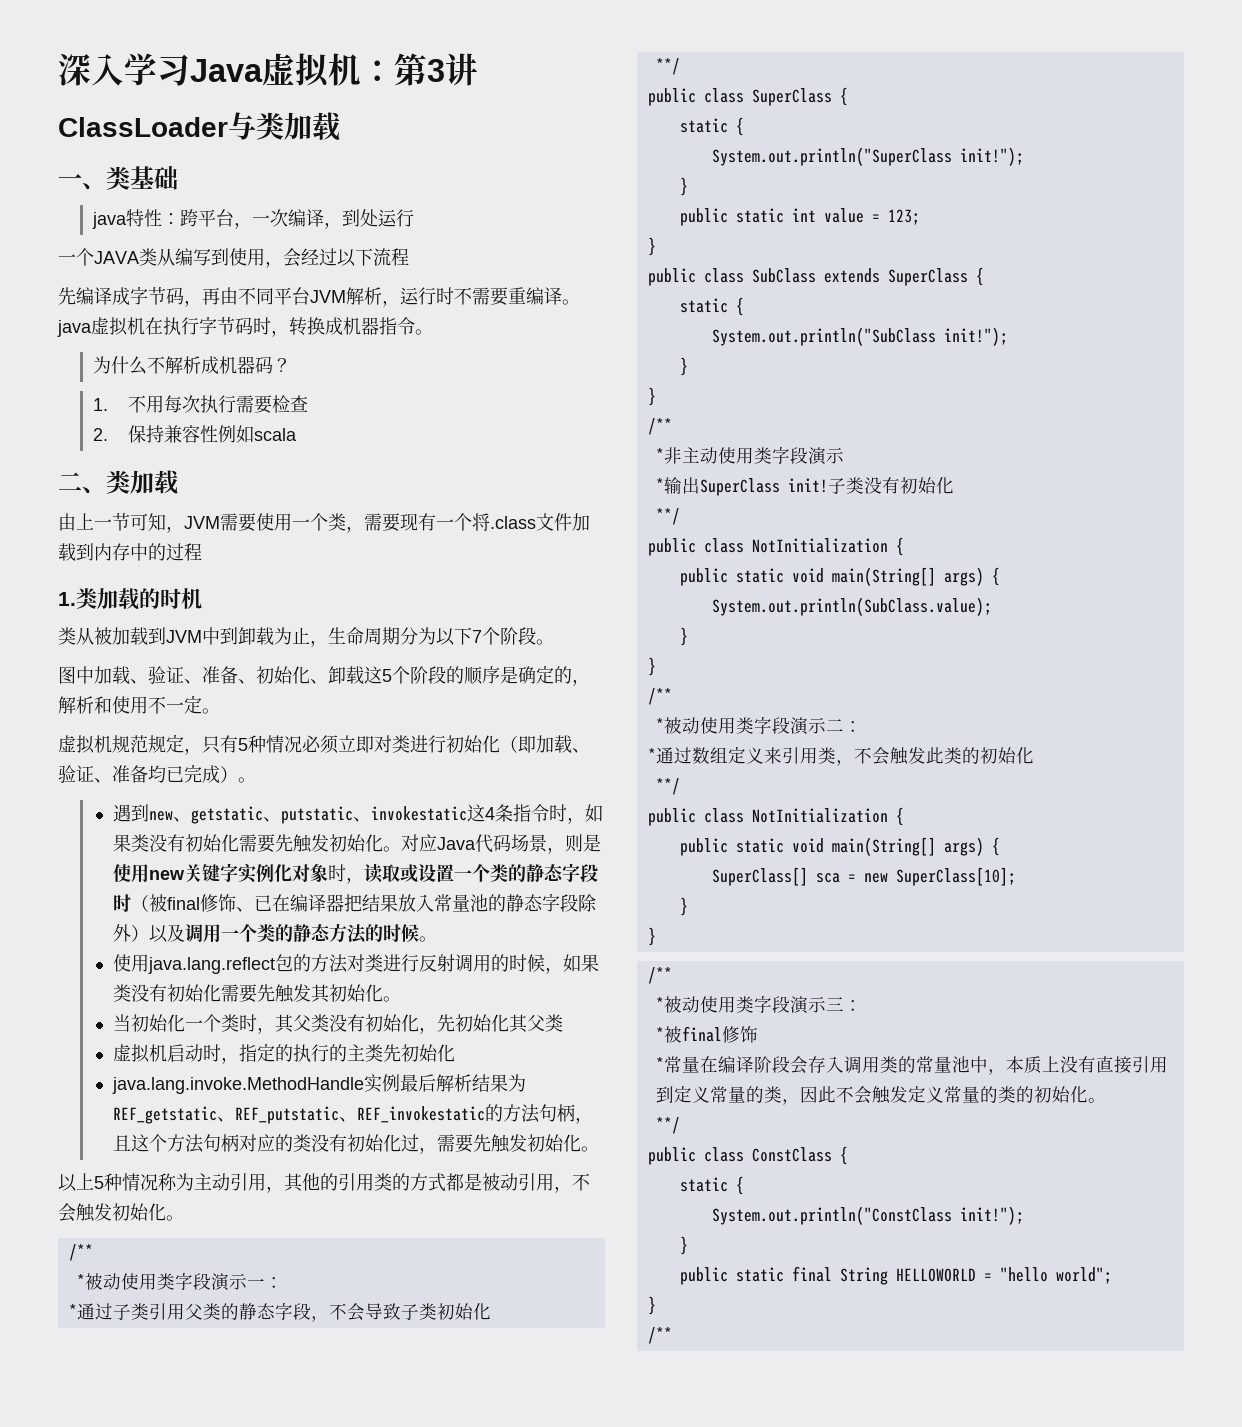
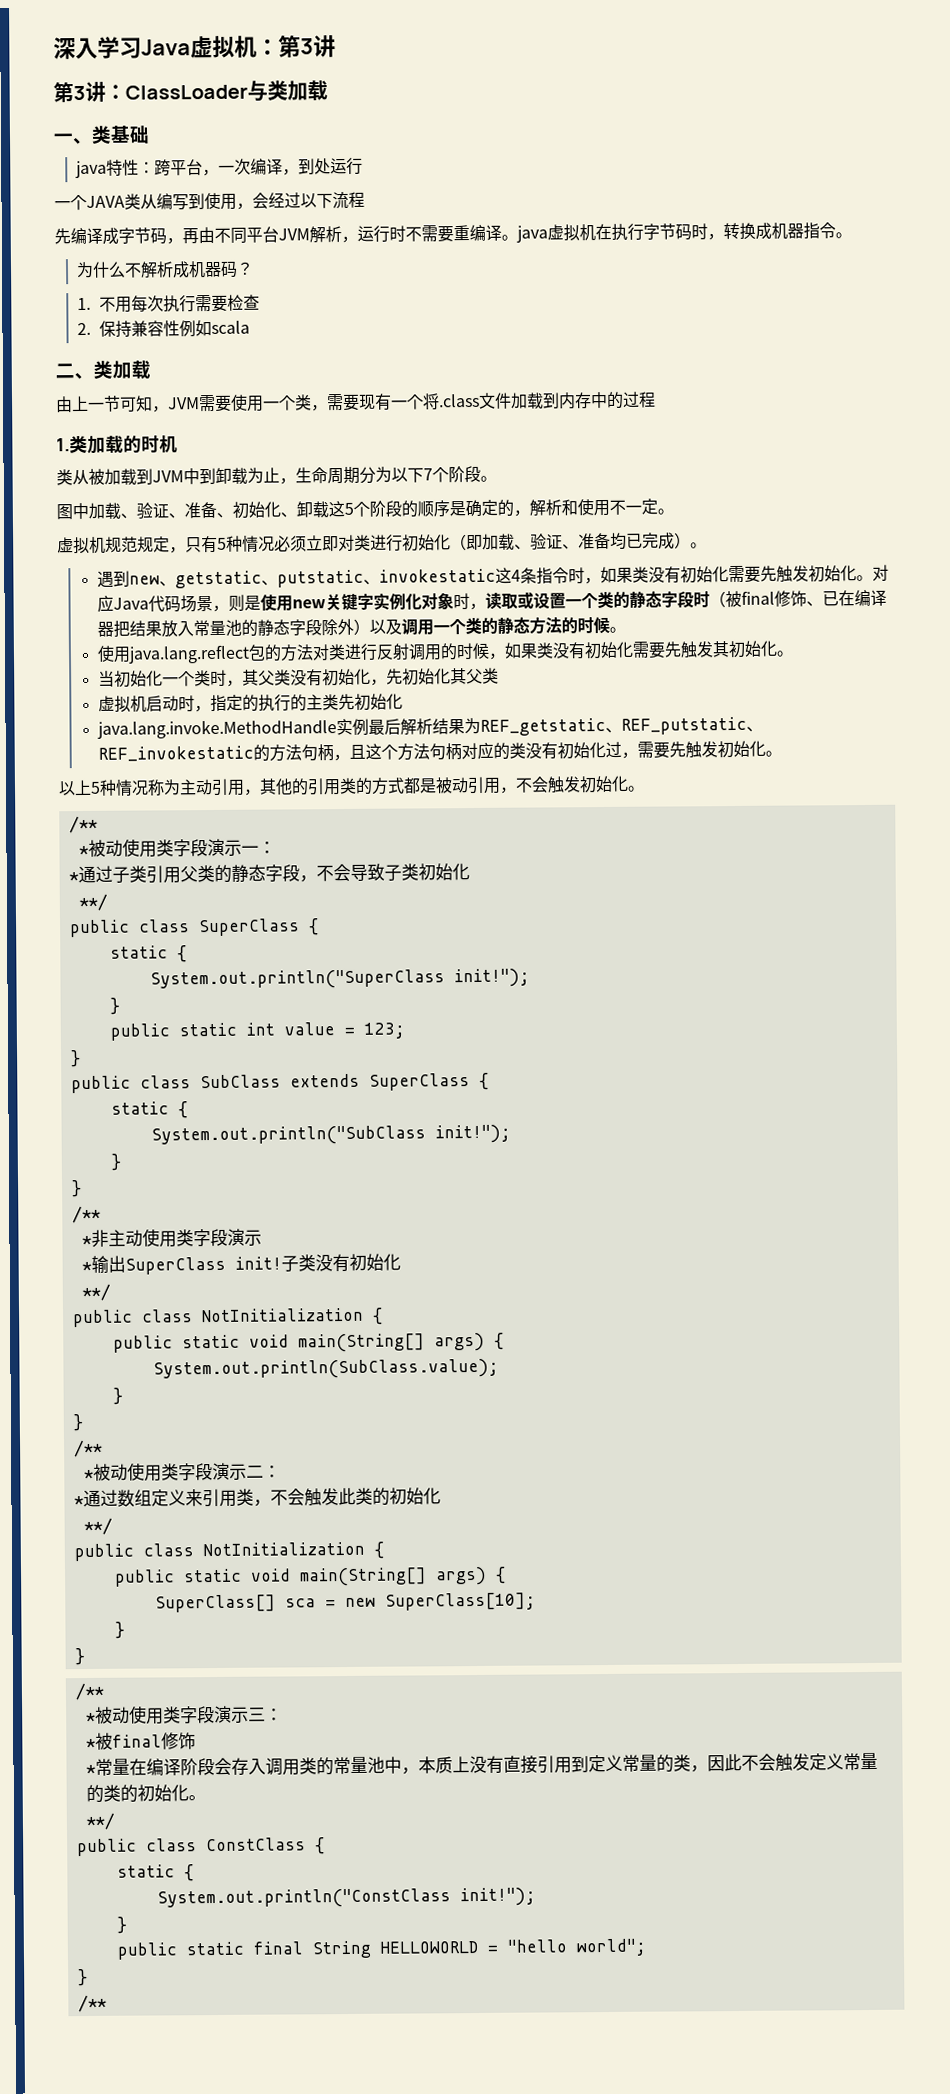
- ClassLoader与类加载
+ 第3讲：ClassLoader与类加载

